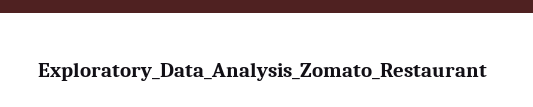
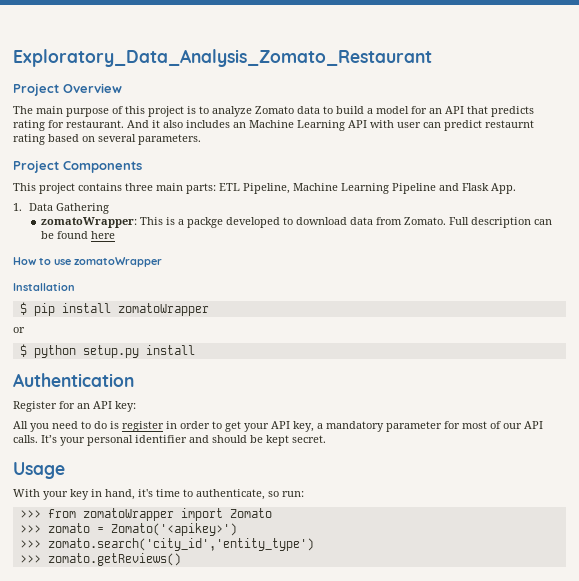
+ Project Overview
+ The main purpose of this project is to analyze Zomato data to build a model for an API that predicts rating for restaurant. And it also includes an Machine Learning API with user can predict restaurnt rating based on several parameters.
+ Project Components
+ This project contains three main parts: ETL Pipeline, Machine Learning Pipeline and Flask App.
+ 1. Data Gathering
+ zomatoWrapper: This is a packge developed to download data from Zomato. Full description can be found here
+ How to use zomatoWrapper
+ Installation
+ $ pip install zomatoWrapper
+ or
+ $ python setup.py install
+ Authentication
+ Register for an API key:
+ All you need to do is register in order to get your API key, a mandatory parameter for most of our API calls. It’s your personal identifier and should be kept secret.
+ Usage
+ With your key in hand, it's time to authenticate, so run:
+ >>> from zomatoWrapper import Zomato
+ >>> zomato = Zomato('<apikey>')
+ >>> zomato.search('city_id','entity_type')
+ >>> zomato.getReviews()

